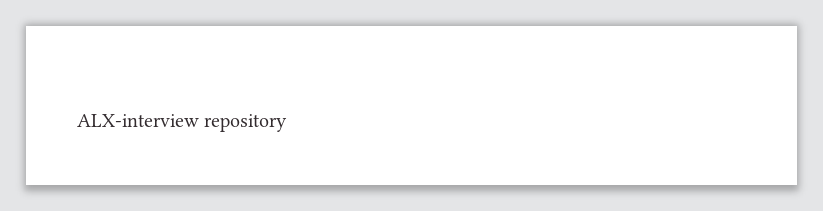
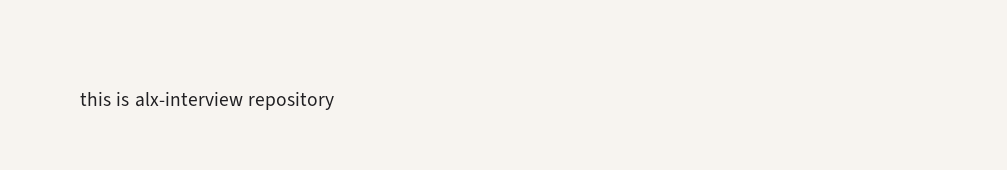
- ALX-interview repository
+ this is alx-interview repository

